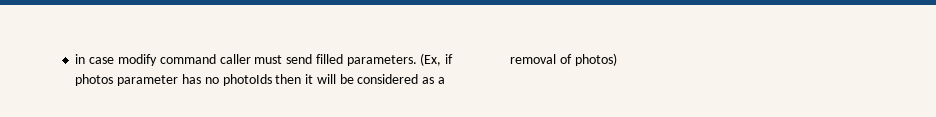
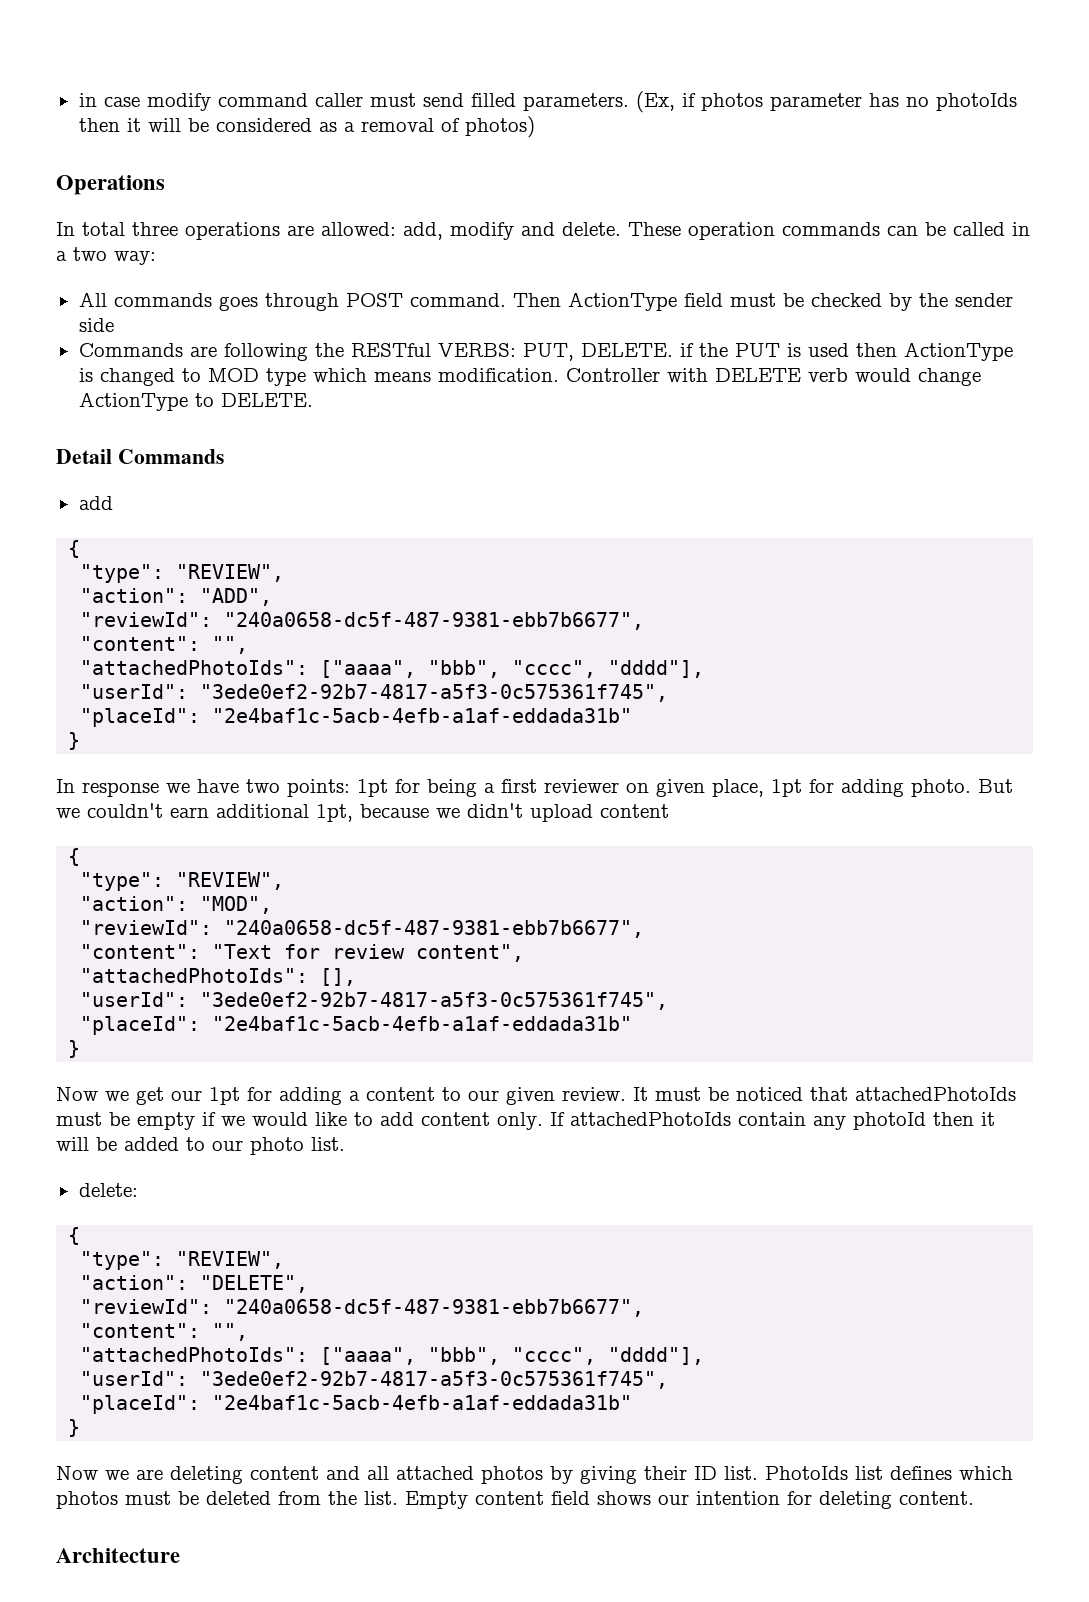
+ Operations
+ In total three operations are allowed: add, modify and delete. These operation commands can be called in a two way:
+ All commands goes through POST command. Then ActionType field must be checked by the sender side
+ Commands are following the RESTful VERBS: PUT, DELETE. if the PUT is used then ActionType is changed to MOD type which means modification. Controller with DELETE verb would change ActionType to DELETE.
+ Detail Commands
+ add
+ {
+ "type": "REVIEW",
+ "action": "ADD",
+ "reviewId": "240a0658-dc5f-487-9381-ebb7b6677",
+ "content": "",
+ "attachedPhotoIds": ["aaaa", "bbb", "cccc", "dddd"],
+ "userId": "3ede0ef2-92b7-4817-a5f3-0c575361f745",
+ "placeId": "2e4baf1c-5acb-4efb-a1af-eddada31b"
+ }
+ In response we have two points: 1pt for being a first reviewer on given place, 1pt for adding photo. But we couldn't earn additional 1pt, because we didn't upload content
+ {
+ "type": "REVIEW",
+ "action": "MOD",
+ "reviewId": "240a0658-dc5f-487-9381-ebb7b6677",
+ "content": "Text for review content",
+ "attachedPhotoIds": [],
+ "userId": "3ede0ef2-92b7-4817-a5f3-0c575361f745",
+ "placeId": "2e4baf1c-5acb-4efb-a1af-eddada31b"
+ }
+ Now we get our 1pt for adding a content to our given review. It must be noticed that attachedPhotoIds must be empty if we would like to add content only. If attachedPhotoIds contain any photoId then it will be added to our photo list.
+ delete:
+ {
+ "type": "REVIEW",
+ "action": "DELETE",
+ "reviewId": "240a0658-dc5f-487-9381-ebb7b6677",
+ "content": "",
+ "attachedPhotoIds": ["aaaa", "bbb", "cccc", "dddd"],
+ "userId": "3ede0ef2-92b7-4817-a5f3-0c575361f745",
+ "placeId": "2e4baf1c-5acb-4efb-a1af-eddada31b"
+ }
+ Now we are deleting content and all attached photos by giving their ID list. PhotoIds list defines which photos must be deleted from the list. Empty content field shows our intention for deleting content.
+ Architecture

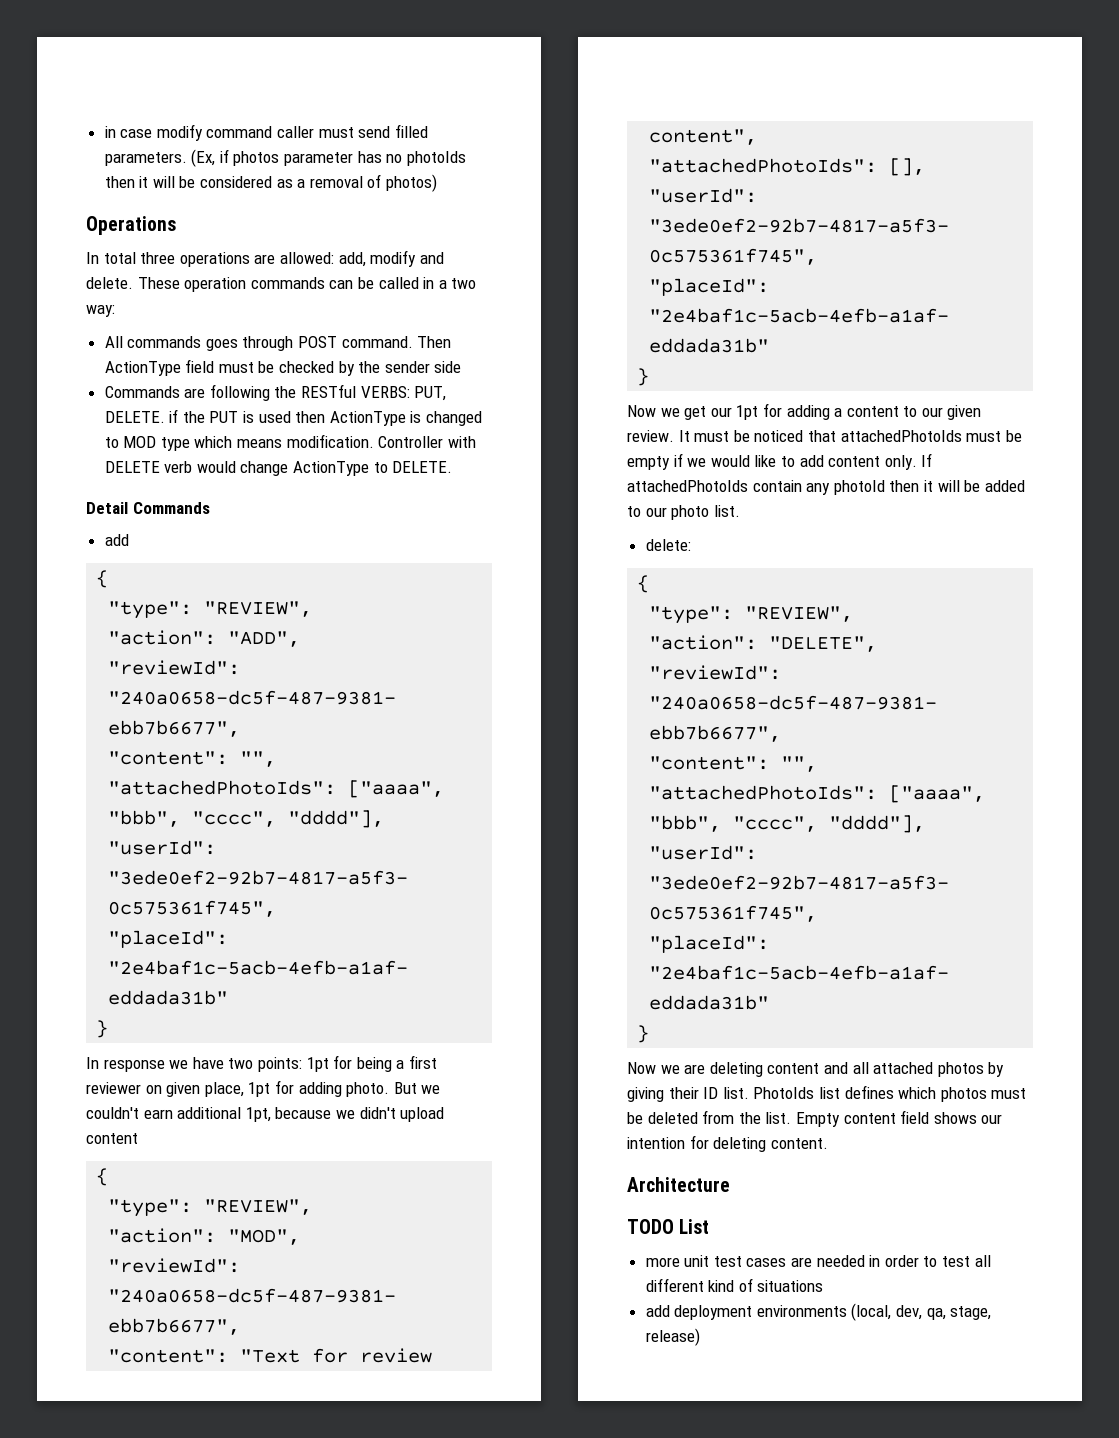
+ TODO List
+ more unit test cases are needed in order to test all different kind of situations
+ add deployment environments (local, dev, qa, stage, release)

